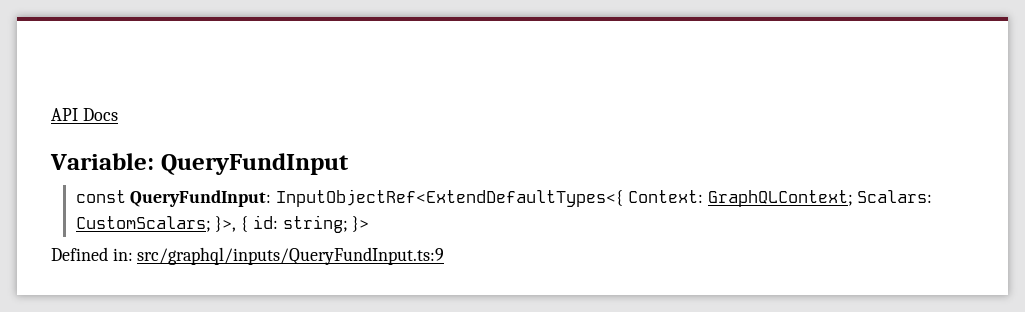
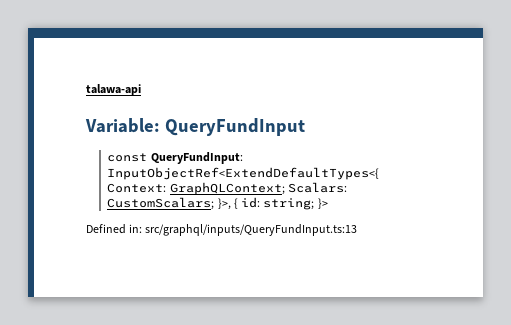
- API Docs
+ talawa-api
- Defined in: src/graphql/inputs/QueryFundInput.ts:9
+ Defined in: src/graphql/inputs/QueryFundInput.ts:13

